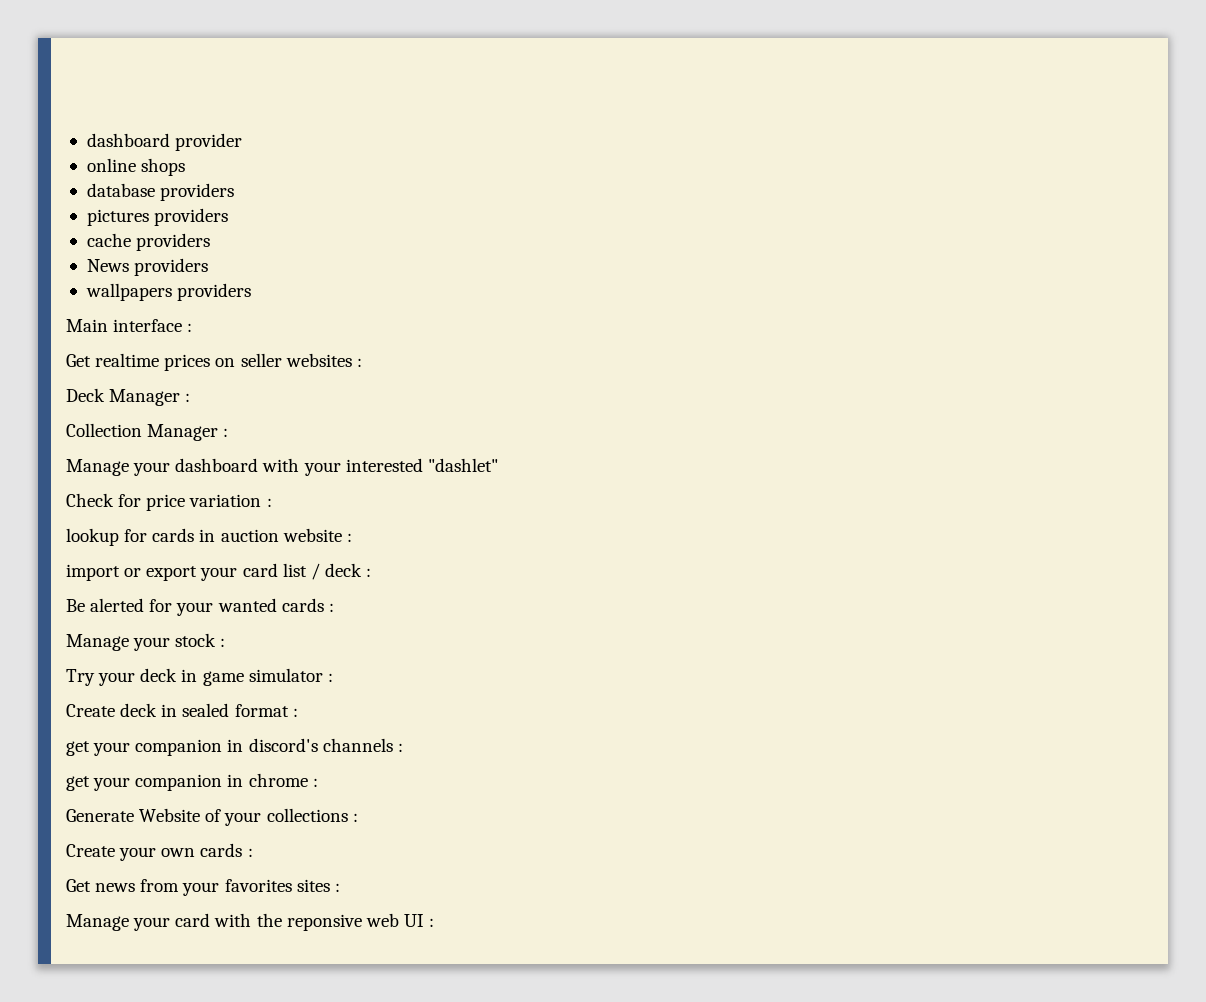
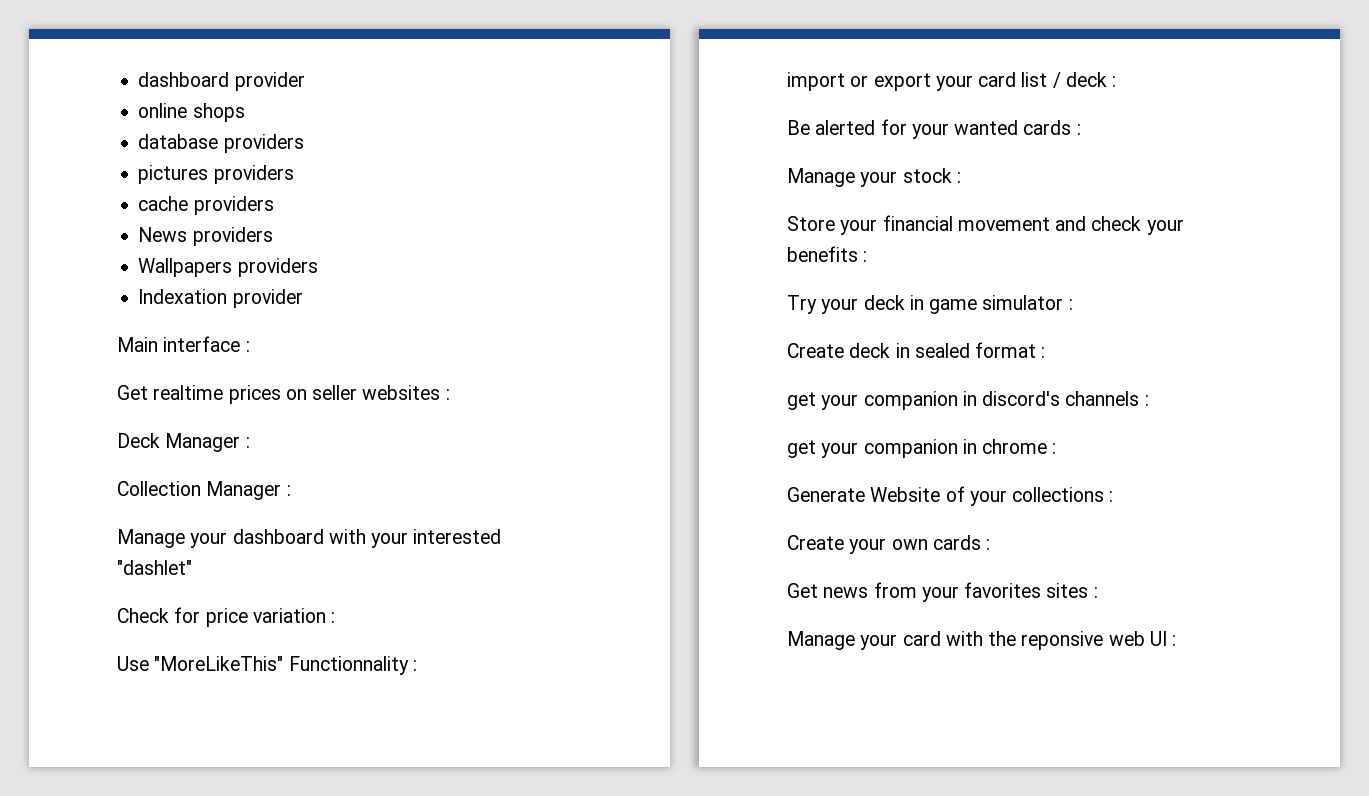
- wallpapers providers
+ Wallpapers providers
+ Indexation provider
- lookup for cards in auction website :
+ Use "MoreLikeThis" Functionnality :
+ Store your financial movement and check your benefits :

